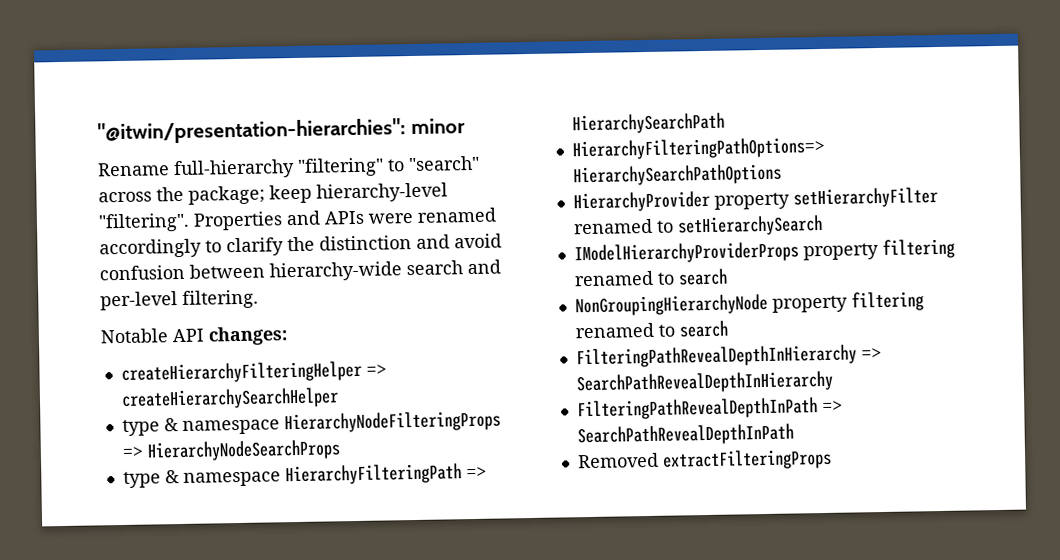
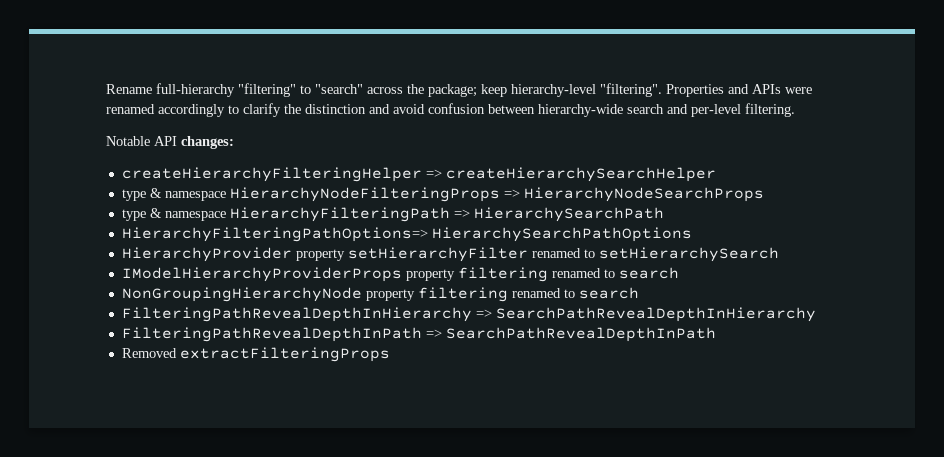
- "@itwin/presentation-hierarchies": minor

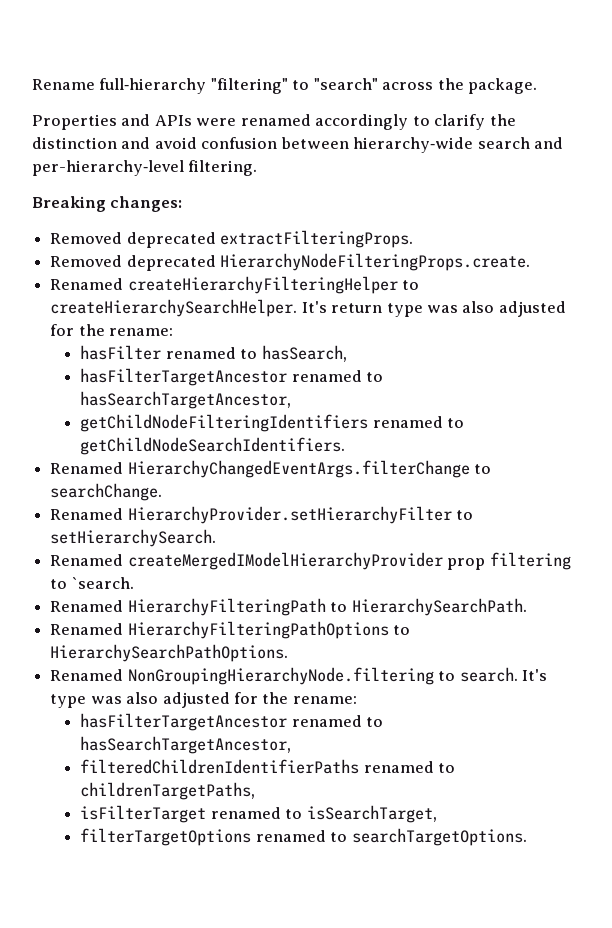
- Rename full‑hierarchy "filtering" to "search" across the package; keep hierarchy‑level "filtering". Properties and APIs were renamed accordingly to clarify the distinction and avoid confusion between hierarchy‑wide search and per‑level filtering.
+ Rename full‑hierarchy "filtering" to "search" across the package.
+ Properties and APIs were renamed accordingly to clarify the distinction and avoid confusion between hierarchy‑wide search and per-hierarchy‑level filtering.
- Notable API changes:
+ Breaking changes:
- createHierarchyFilteringHelper => createHierarchySearchHelper
- type & namespace HierarchyNodeFilteringProps => HierarchyNodeSearchProps
- type & namespace HierarchyFilteringPath => HierarchySearchPath
- HierarchyFilteringPathOptions=> HierarchySearchPathOptions
- HierarchyProvider property setHierarchyFilter renamed to setHierarchySearch
- IModelHierarchyProviderProps property filtering renamed to search
- NonGroupingHierarchyNode property filtering renamed to search
- FilteringPathRevealDepthInHierarchy => SearchPathRevealDepthInHierarchy
- FilteringPathRevealDepthInPath => SearchPathRevealDepthInPath
- Removed extractFilteringProps
+ Removed deprecated extractFilteringProps.
+ Removed deprecated HierarchyNodeFilteringProps.create.
+ Renamed createHierarchyFilteringHelper to createHierarchySearchHelper. It's return type was also adjusted for the rename:
+ hasFilter renamed to hasSearch,
+ hasFilterTargetAncestor renamed to hasSearchTargetAncestor,
+ getChildNodeFilteringIdentifiers renamed to getChildNodeSearchIdentifiers.
+ Renamed HierarchyChangedEventArgs.filterChange to searchChange.
+ Renamed HierarchyProvider.setHierarchyFilter to setHierarchySearch.
+ Renamed createMergedIModelHierarchyProvider prop filtering to `search.
+ Renamed HierarchyFilteringPath to HierarchySearchPath.
+ Renamed HierarchyFilteringPathOptions to HierarchySearchPathOptions.
+ Renamed NonGroupingHierarchyNode.filtering to search. It's type was also adjusted for the rename:
+ hasFilterTargetAncestor renamed to hasSearchTargetAncestor,
+ filteredChildrenIdentifierPaths renamed to childrenTargetPaths,
+ isFilterTarget renamed to isSearchTarget,
+ filterTargetOptions renamed to searchTargetOptions.

